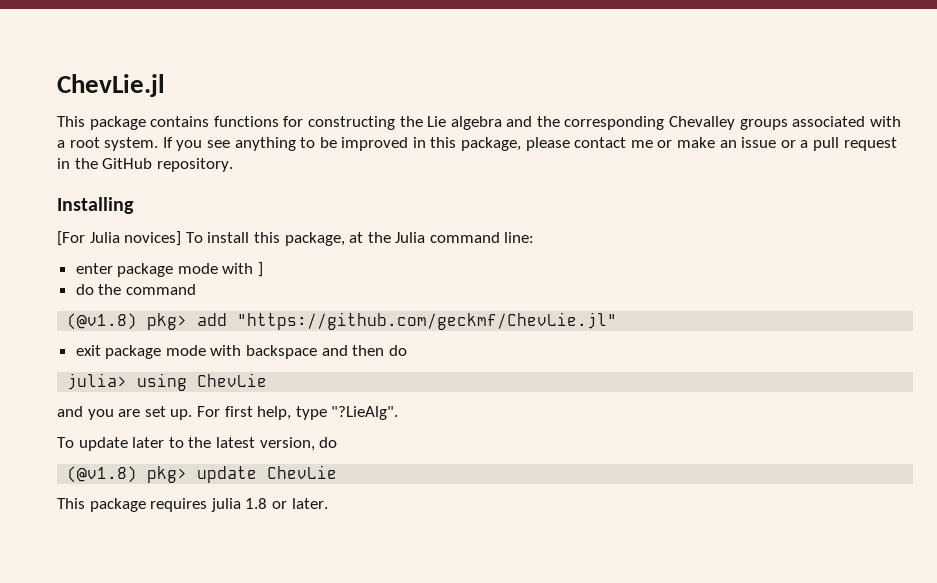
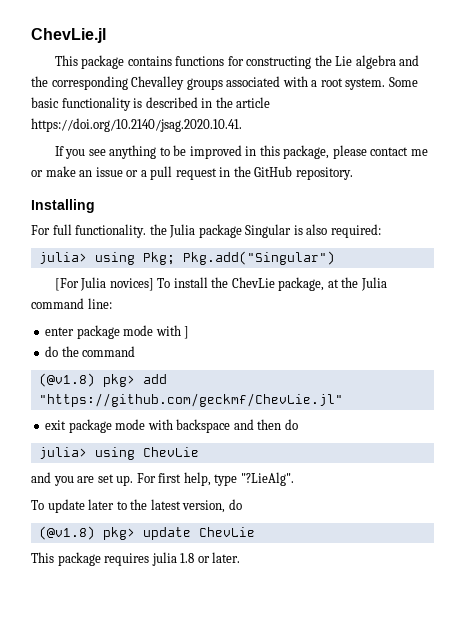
- This package contains functions for constructing the Lie algebra and the corresponding Chevalley groups associated with a root system. If you see anything to be improved in this package, please contact me or make an issue or a pull request in the GitHub repository.
+ This package contains functions for constructing the Lie algebra and the corresponding Chevalley groups associated with a root system. Some basic functionality is described in the article https://doi.org/10.2140/jsag.2020.10.41.
+ If you see anything to be improved in this package, please contact me or make an issue or a pull request in the GitHub repository.
+ For full functionality. the Julia package Singular is also required:
+ julia> using Pkg; Pkg.add("Singular")
- [For Julia novices] To install this package, at the Julia command line:
+ [For Julia novices] To install the ChevLie package, at the Julia command line:

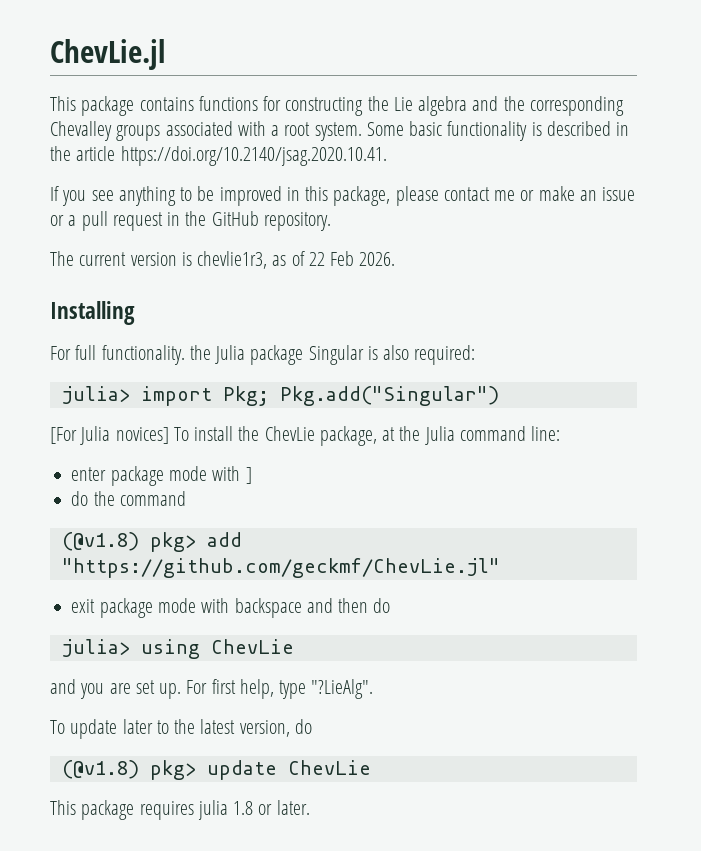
+ The current version is chevlie1r3, as of 22 Feb 2026.
- julia> using Pkg; Pkg.add("Singular")
+ julia> import Pkg; Pkg.add("Singular")

